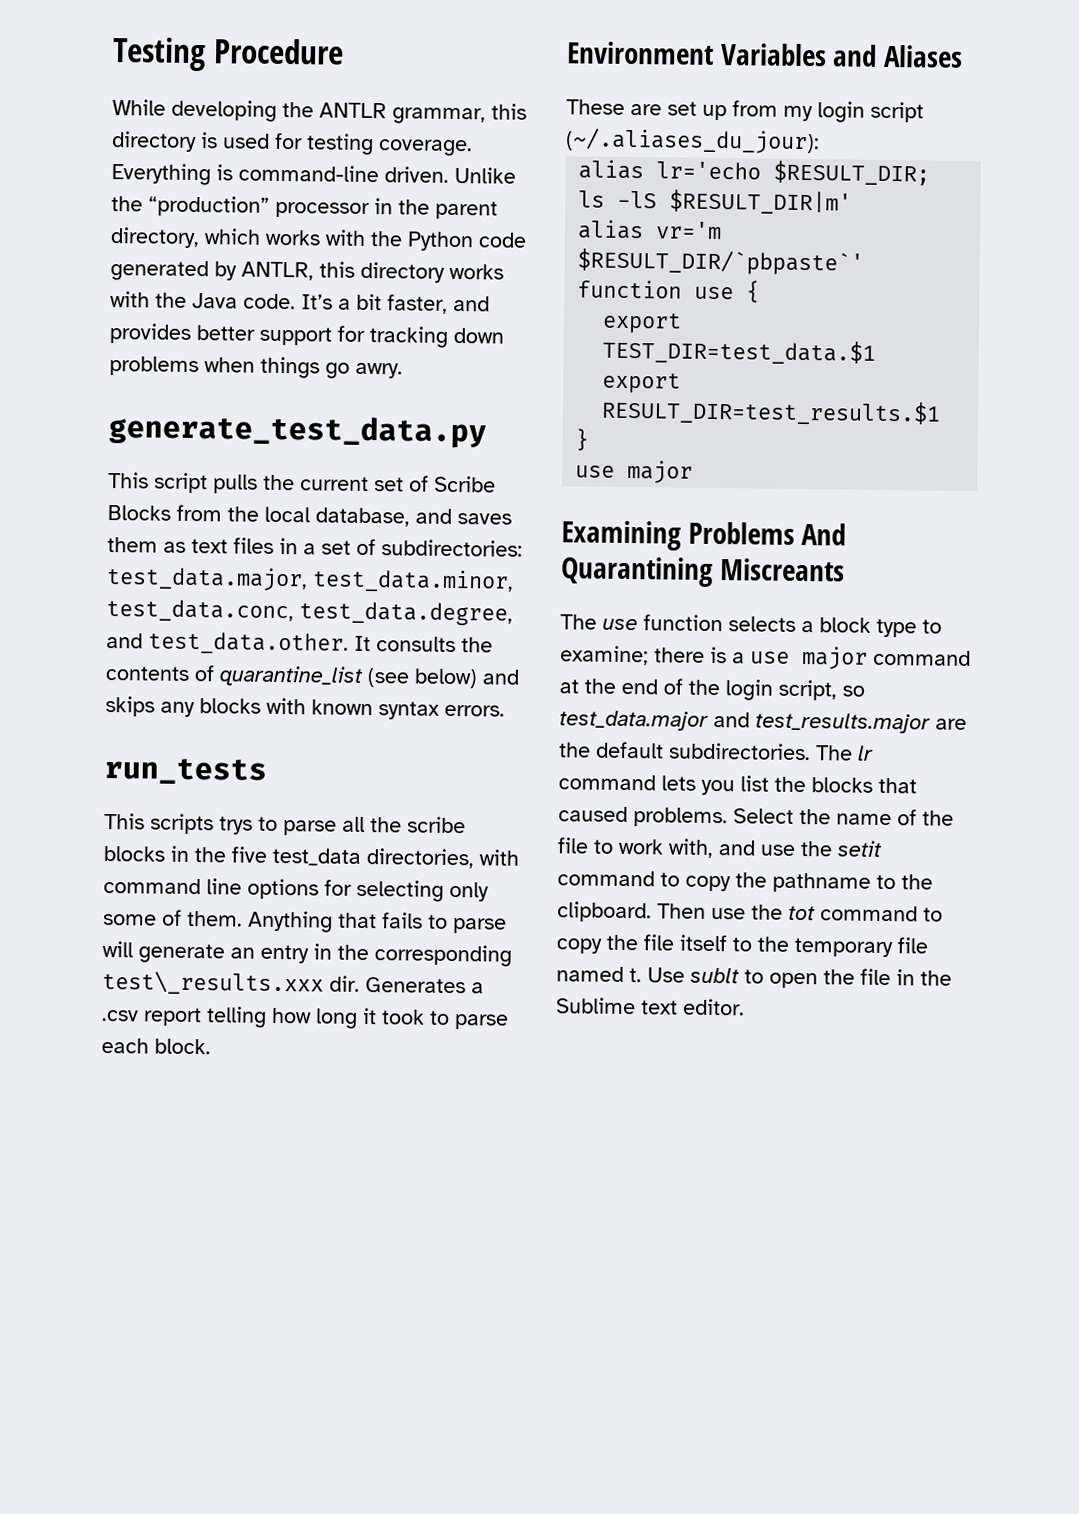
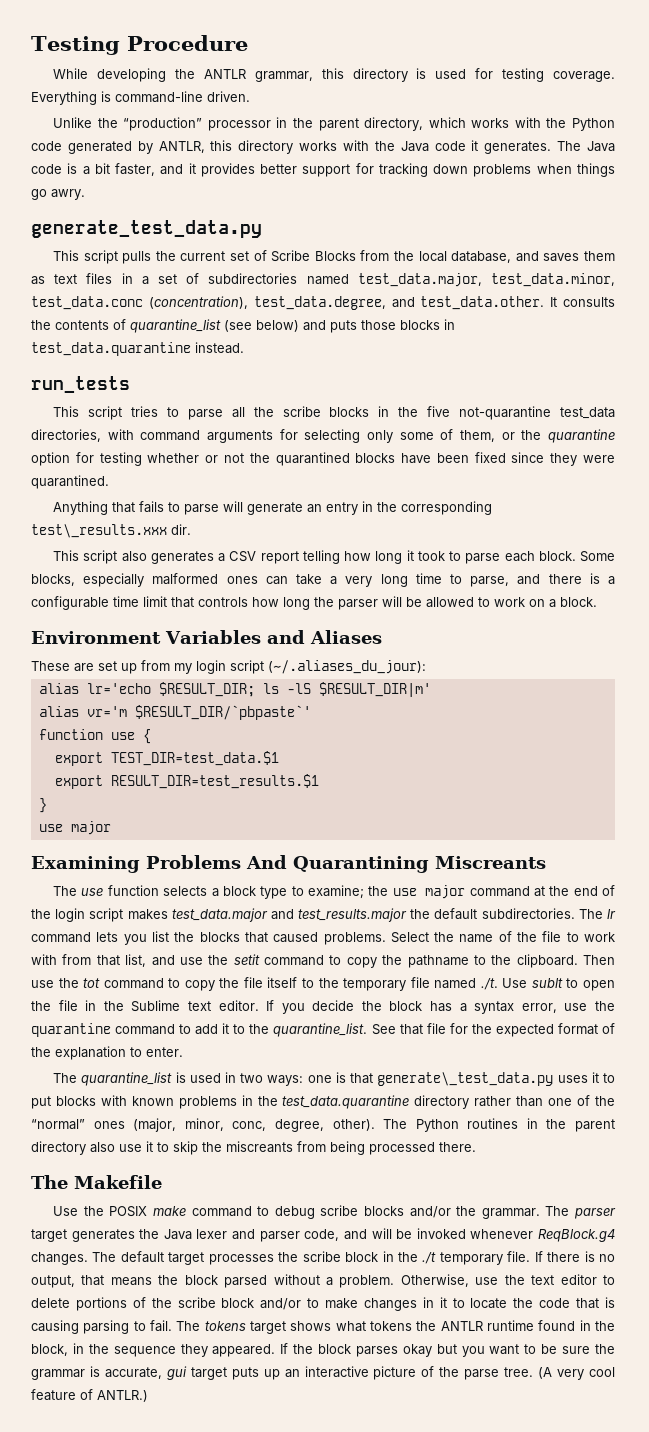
- Everything is command-line driven. Unlike the “production” processor in the parent directory, which works with the Python code generated by ANTLR, this directory works with the Java code. It’s a bit faster, and provides better support for tracking down problems when things go awry.
+ Everything is command-line driven.
+ Unlike the “production” processor in the parent directory, which works with the Python code generated by ANTLR, this directory works with the Java code it generates. The Java code is a bit faster, and it provides better support for tracking down problems when things go awry.
- This script pulls the current set of Scribe Blocks from the local database, and saves them as text files in a set of subdirectories: test_data.major, test_data.minor, test_data.conc, test_data.degree, and test_data.other. It consults the contents of quarantine_list (see below) and skips any blocks with known syntax errors.
+ This script pulls the current set of Scribe Blocks from the local database, and saves them as text files in a set of subdirectories named test_data.major, test_data.minor, test_data.conc (concentration), test_data.degree, and test_data.other. It consults the contents of quarantine_list (see below) and puts those blocks in test_data.quarantine instead.
- This scripts trys to parse all the scribe blocks in the five test_data directories, with command line options for selecting only some of them. Anything that fails to parse will generate an entry in the corresponding test\_results.xxx dir. Generates a .csv report telling how long it took to parse each block.
+ This script tries to parse all the scribe blocks in the five not-quarantine test_data directories, with command arguments for selecting only some of them, or the quarantine option for testing whether or not the quarantined blocks have been fixed since they were quarantined.
+ Anything that fails to parse will generate an entry in the corresponding test\_results.xxx dir.
+ This script also generates a CSV report telling how long it took to parse each block. Some blocks, especially malformed ones can take a very long time to parse, and there is a configurable time limit that controls how long the parser will be allowed to work on a block.
- The use function selects a block type to examine; there is a use major command at the end of the login script, so test_data.major and test_results.major are the default subdirectories.
+ The use function selects a block type to examine; the use major command at the end of the login script makes test_data.major and test_results.major the default subdirectories.
- Select the name of the file to work with, and use the setit command to copy the pathname to the clipboard.
+ Select the name of the file to work with from that list, and use the setit command to copy the pathname to the clipboard.
- Then use the tot command to copy the file itself to the temporary file named t. Use sublt to open the file in the Sublime text editor.
+ Then use the tot command to copy the file itself to the temporary file named ./t. Use sublt to open the file in the Sublime text editor.
+ If you decide the block has a syntax error, use the quarantine command to add it to the quarantine_list. See that file for the expected format of the explanation to enter.
+ The quarantine_list is used in two ways: one is that generate\_test_data.py uses it to put blocks with known problems in the test_data.quarantine directory rather than one of the “normal” ones (major, minor, conc, degree, other). The Python routines in the parent directory also use it to skip the miscreants from being processed there.
+ The Makefile
+ Use the POSIX make command to debug scribe blocks and/or the grammar. The parser target generates the Java lexer and parser code, and will be invoked whenever ReqBlock.g4 changes. The default target processes the scribe block in the ./t temporary file. If there is no output, that means the block parsed without a problem. Otherwise, use the text editor to delete portions of the scribe block and/or to make changes in it to locate the code that is causing parsing to fail. The tokens target shows what tokens the ANTLR runtime found in the block, in the sequence they appeared. If the block parses okay but you want to be sure the grammar is accurate, gui target puts up an interactive picture of the parse tree. (A very cool feature of ANTLR.)

